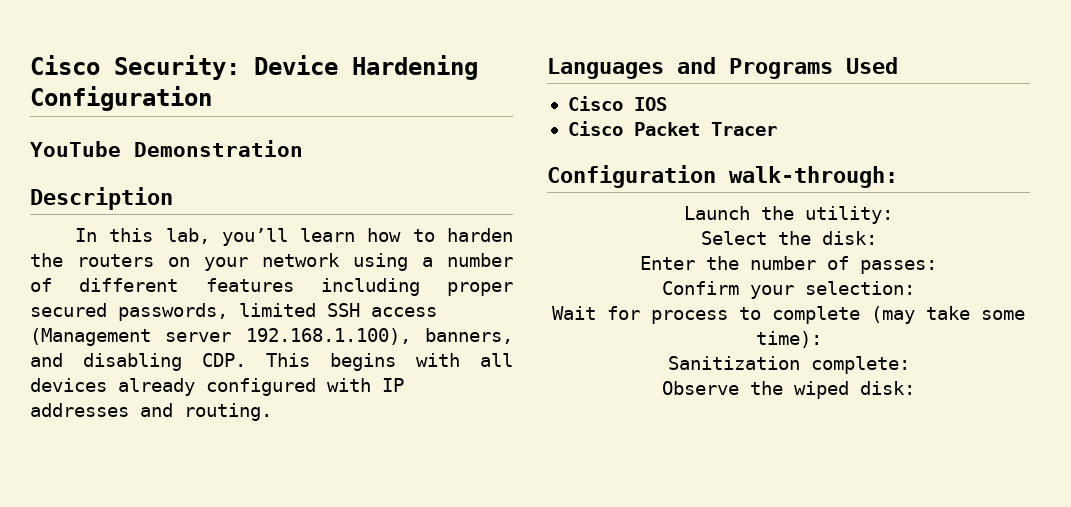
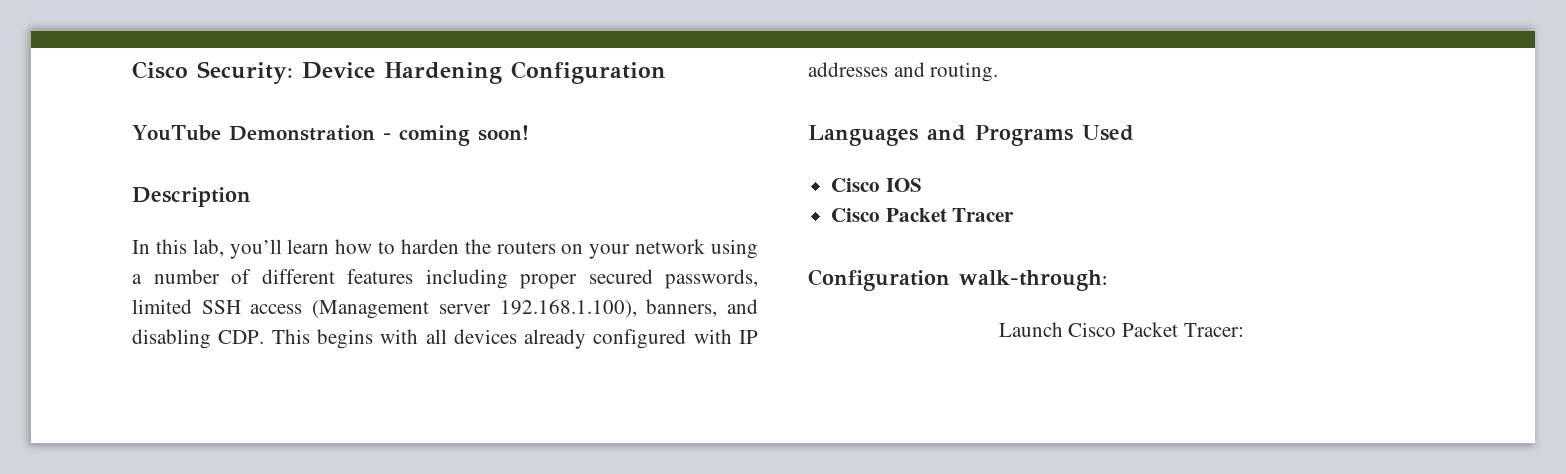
- YouTube Demonstration
+ YouTube Demonstration - coming soon!
- Launch the utility:
- Select the disk:
- Enter the number of passes:
- Confirm your selection:
- Wait for process to complete (may take some time):
- Sanitization complete:
- Observe the wiped disk:
+ Launch Cisco Packet Tracer:

